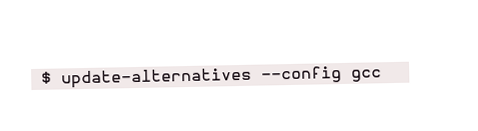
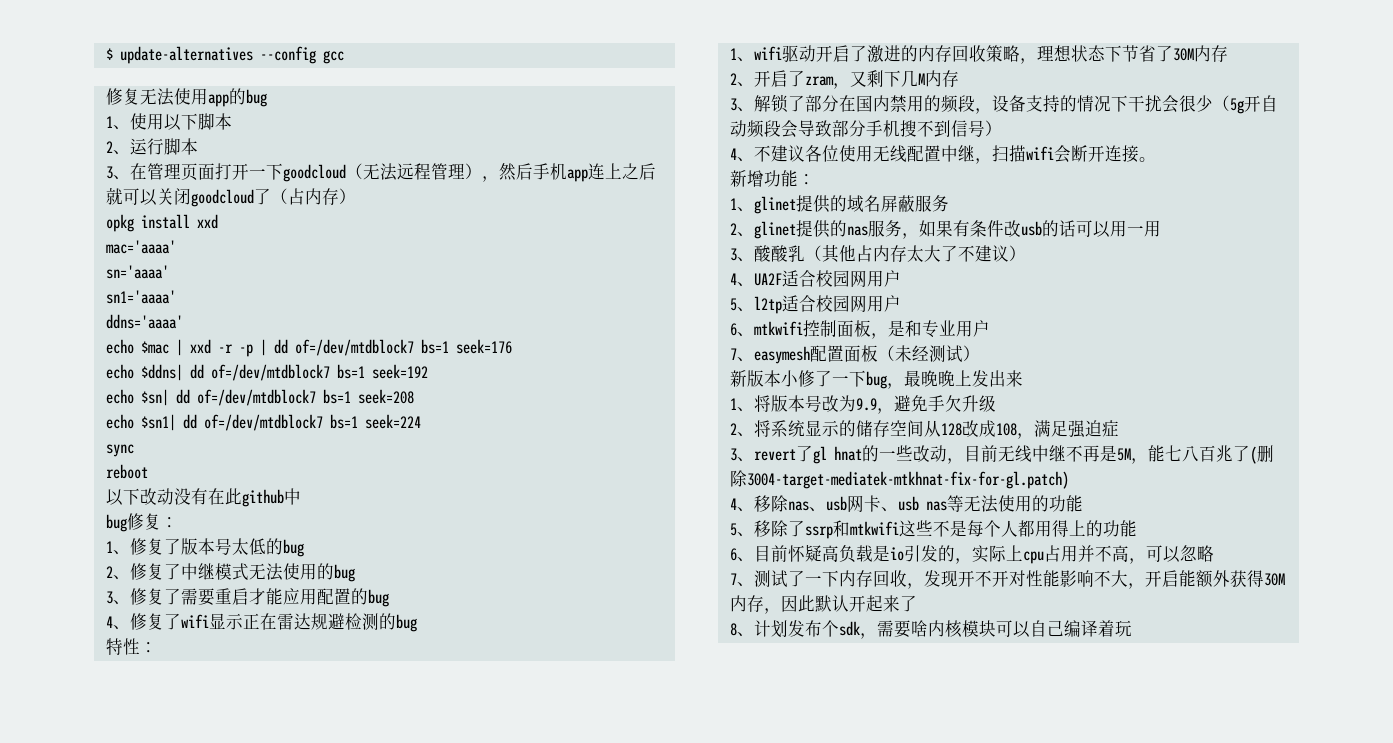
+ 修复无法使用app的bug
+ 1、使用以下脚本
+ 2、运行脚本
+ 3、在管理页面打开一下goodcloud（无法远程管理），然后手机app连上之后就可以关闭goodcloud了（占内存）
+ opkg install xxd
+ mac='aaaa'
+ sn='aaaa'
+ sn1='aaaa'
+ ddns='aaaa'
+ echo $mac | xxd -r -p | dd of=/dev/mtdblock7 bs=1 seek=176
+ echo $ddns| dd of=/dev/mtdblock7 bs=1 seek=192
+ echo $sn| dd of=/dev/mtdblock7 bs=1 seek=208
+ echo $sn1| dd of=/dev/mtdblock7 bs=1 seek=224
+ sync
+ reboot
+ 以下改动没有在此github中
+ bug修复：
+ 1、修复了版本号太低的bug
+ 2、修复了中继模式无法使用的bug
+ 3、修复了需要重启才能应用配置的bug
+ 4、修复了wifi显示正在雷达规避检测的bug
+ 特性：
+ 1、wifi驱动开启了激进的内存回收策略，理想状态下节省了30M内存
+ 2、开启了zram，又剩下几M内存
+ 3、解锁了部分在国内禁用的频段，设备支持的情况下干扰会很少（5g开自动频段会导致部分手机搜不到信号）
+ 4、不建议各位使用无线配置中继，扫描wifi会断开连接。
+ 新增功能：
+ 1、glinet提供的域名屏蔽服务
+ 2、glinet提供的nas服务，如果有条件改usb的话可以用一用
+ 3、酸酸乳（其他占内存太大了不建议）
+ 4、UA2F适合校园网用户
+ 5、l2tp适合校园网用户
+ 6、mtkwifi控制面板，是和专业用户
+ 7、easymesh配置面板（未经测试）
+ 新版本小修了一下bug，最晚晚上发出来
+ 1、将版本号改为9.9，避免手欠升级
+ 2、将系统显示的储存空间从128改成108，满足强迫症
+ 3、revert了gl hnat的一些改动，目前无线中继不再是5M，能七八百兆了(删除3004-target-mediatek-mtkhnat-fix-for-gl.patch)
+ 4、移除nas、usb网卡、usb nas等无法使用的功能
+ 5、移除了ssrp和mtkwifi这些不是每个人都用得上的功能
+ 6、目前怀疑高负载是io引发的，实际上cpu占用并不高，可以忽略
+ 7、测试了一下内存回收，发现开不开对性能影响不大，开启能额外获得30M内存，因此默认开起来了
+ 8、计划发布个sdk，需要啥内核模块可以自己编译着玩

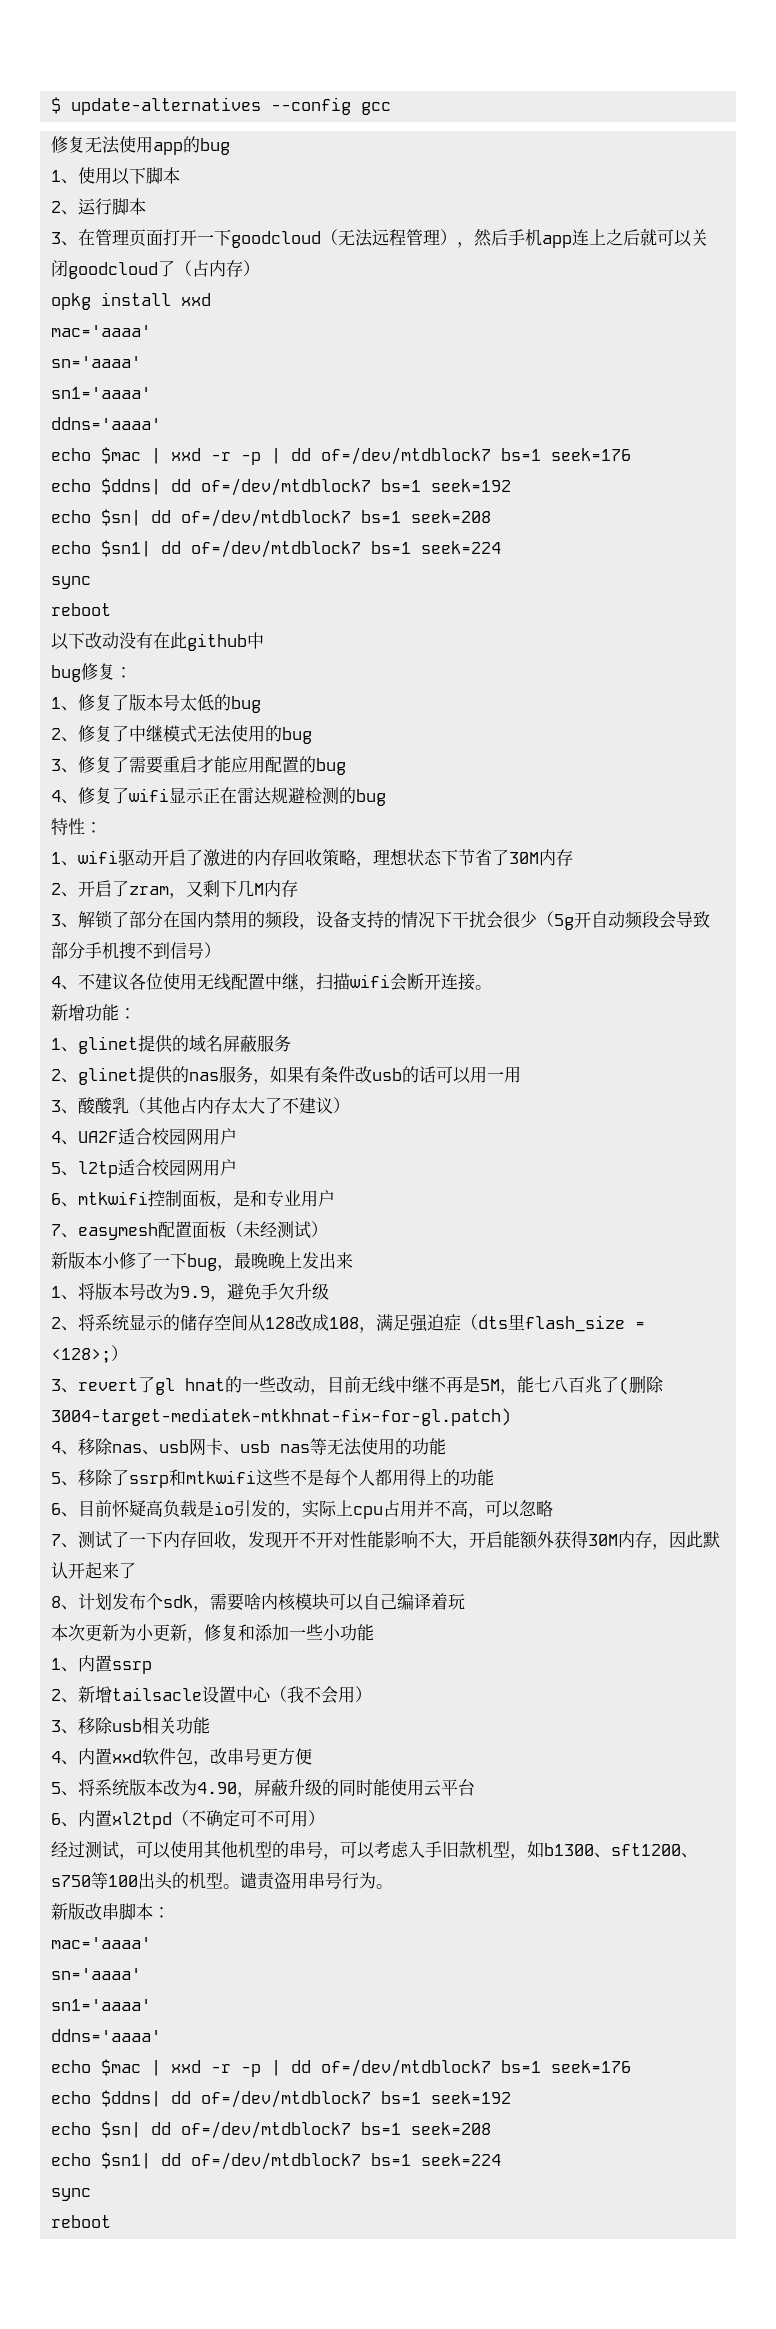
- 2、将系统显示的储存空间从128改成108，满足强迫症
+ 2、将系统显示的储存空间从128改成108，满足强迫症（dts里flash_size = <128>;）
+ 本次更新为小更新，修复和添加一些小功能
+ 1、内置ssrp
+ 2、新增tailsacle设置中心（我不会用）
+ 3、移除usb相关功能
+ 4、内置xxd软件包，改串号更方便
+ 5、将系统版本改为4.90，屏蔽升级的同时能使用云平台
+ 6、内置xl2tpd（不确定可不可用）
+ 经过测试，可以使用其他机型的串号，可以考虑入手旧款机型，如b1300、sft1200、s750等100出头的机型。谴责盗用串号行为。
+ 新版改串脚本：
+ mac='aaaa'
+ sn='aaaa'
+ sn1='aaaa'
+ ddns='aaaa'
+ echo $mac | xxd -r -p | dd of=/dev/mtdblock7 bs=1 seek=176
+ echo $ddns| dd of=/dev/mtdblock7 bs=1 seek=192
+ echo $sn| dd of=/dev/mtdblock7 bs=1 seek=208
+ echo $sn1| dd of=/dev/mtdblock7 bs=1 seek=224
+ sync
+ reboot

